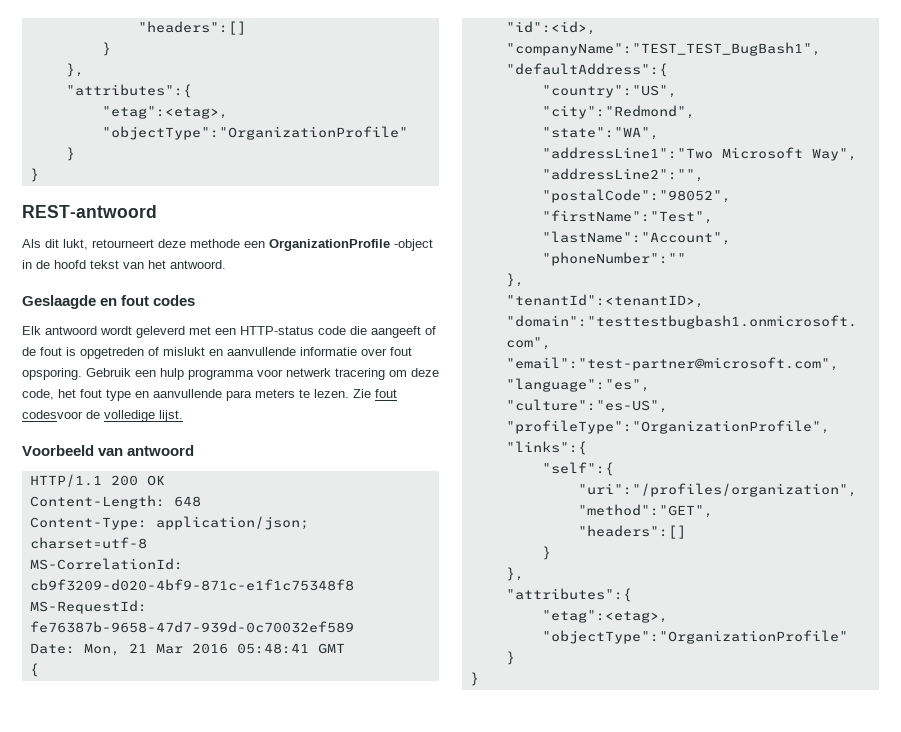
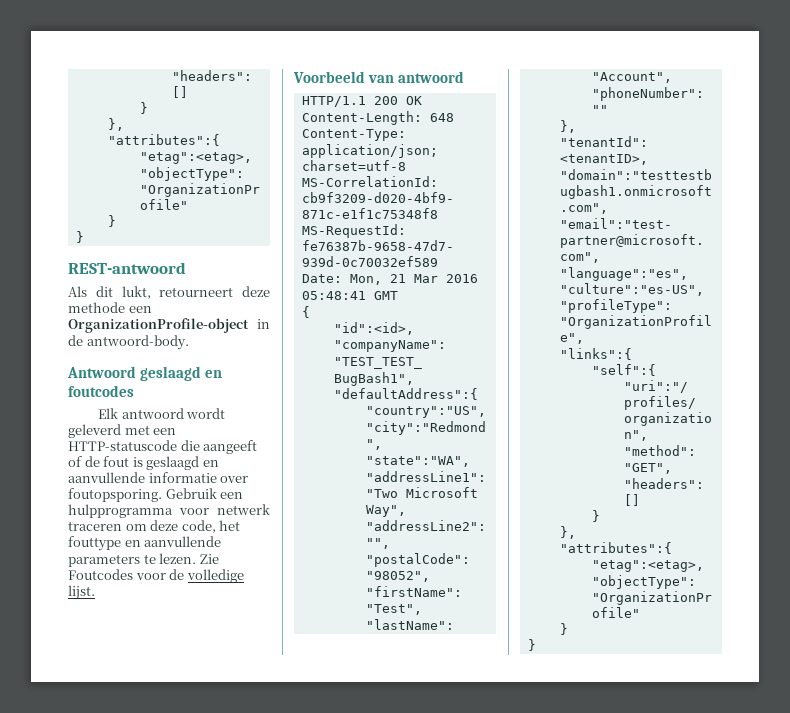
- Als dit lukt, retourneert deze methode een OrganizationProfile -object in de hoofd tekst van het antwoord.
- Geslaagde en fout codes
+ Als dit lukt, retourneert deze methode een OrganizationProfile-object in de antwoord-body.
+ Antwoord geslaagd en foutcodes
- Elk antwoord wordt geleverd met een HTTP-status code die aangeeft of de fout is opgetreden of mislukt en aanvullende informatie over fout opsporing. Gebruik een hulp programma voor netwerk tracering om deze code, het fout type en aanvullende para meters te lezen.
+ Elk antwoord wordt geleverd met een HTTP-statuscode die aangeeft of de fout is geslaagd en aanvullende informatie over foutopsporing. Gebruik een hulpprogramma voor netwerk traceren om deze code, het fouttype en aanvullende parameters te lezen.
- Zie fout codesvoor de volledige lijst.
+ Zie Foutcodes voor de volledige lijst.

